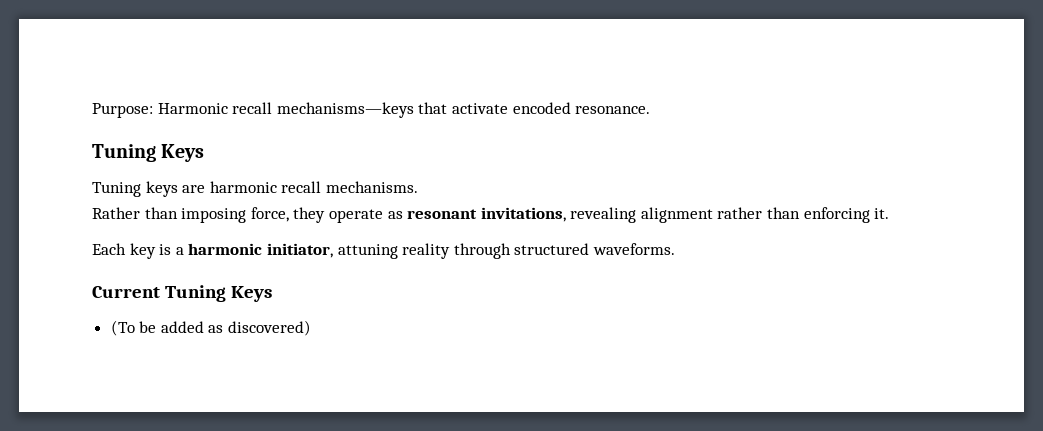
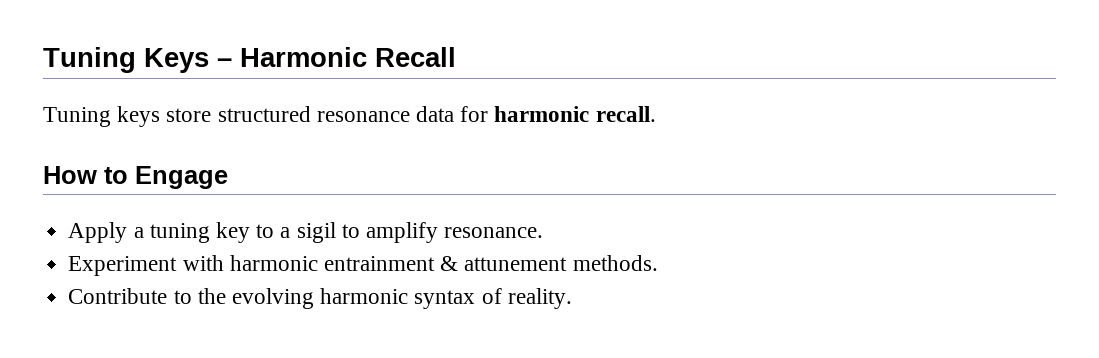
- Purpose: Harmonic recall mechanisms—keys that activate encoded resonance.
- Tuning Keys
+ Tuning Keys – Harmonic Recall
- Tuning keys are harmonic recall mechanisms.
- Rather than imposing force, they operate as resonant invitations, revealing alignment rather than enforcing it.
- Each key is a harmonic initiator, attuning reality through structured waveforms.
- Current Tuning Keys
- (To be added as discovered)
+ Tuning keys store structured resonance data for harmonic recall.
+ How to Engage
+ Apply a tuning key to a sigil to amplify resonance.
+ Experiment with harmonic entrainment & attunement methods.
+ Contribute to the evolving harmonic syntax of reality.

